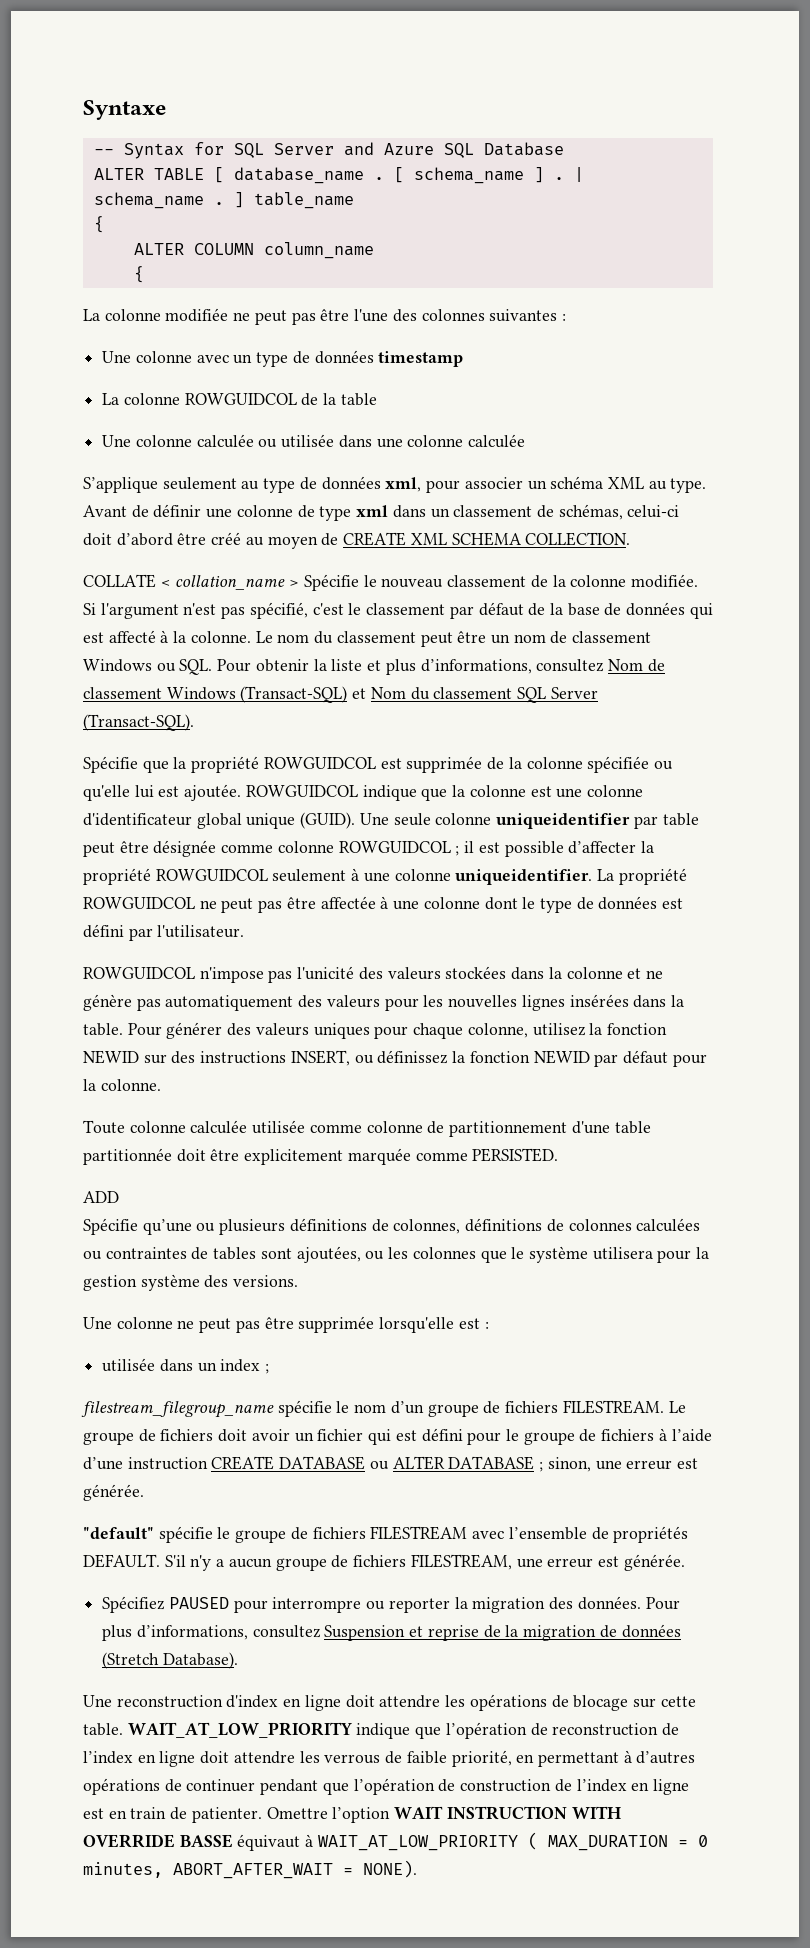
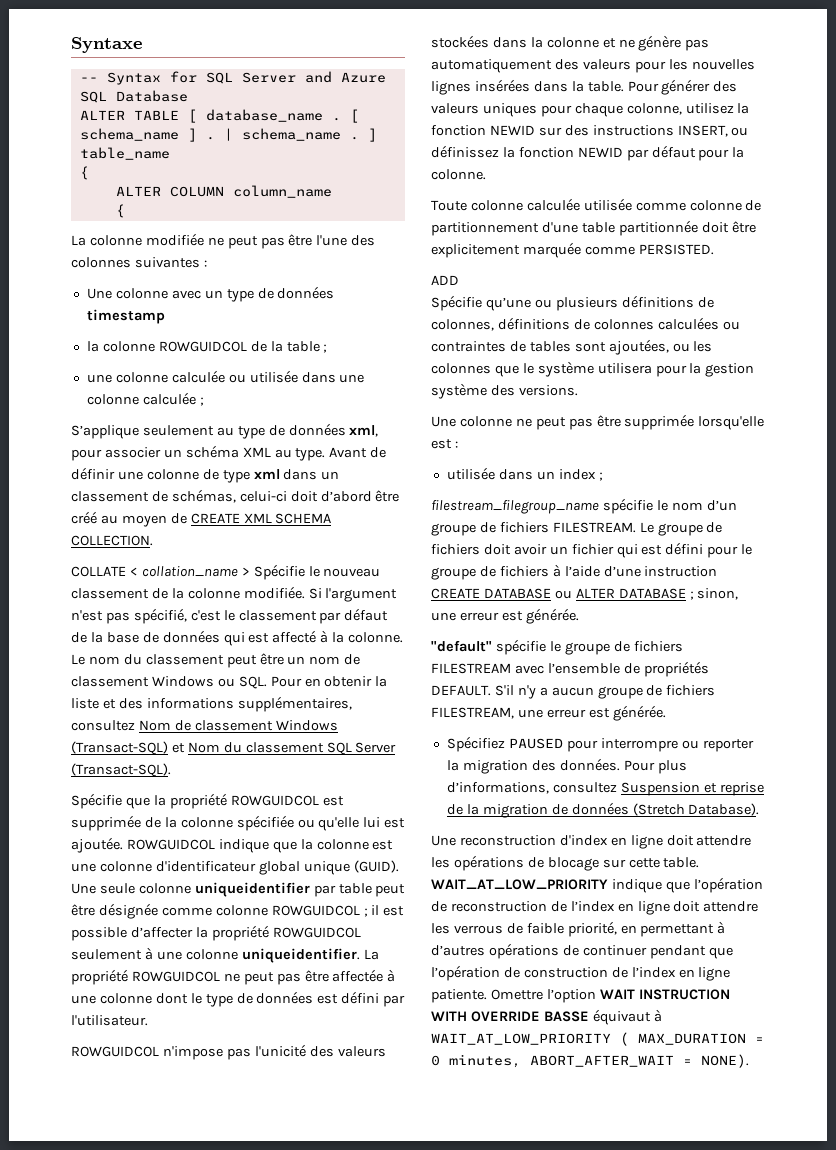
- La colonne ROWGUIDCOL de la table
- Une colonne calculée ou utilisée dans une colonne calculée
+ la colonne ROWGUIDCOL de la table ;
+ une colonne calculée ou utilisée dans une colonne calculée ;
- Le nom du classement peut être un nom de classement Windows ou SQL. Pour obtenir la liste et plus d’informations, consultez Nom de classement Windows (Transact-SQL) et Nom du classement SQL Server (Transact-SQL).
+ Le nom du classement peut être un nom de classement Windows ou SQL. Pour en obtenir la liste et des informations supplémentaires, consultez Nom de classement Windows (Transact-SQL) et Nom du classement SQL Server (Transact-SQL).
- WAIT_AT_LOW_PRIORITY indique que l’opération de reconstruction de l’index en ligne doit attendre les verrous de faible priorité, en permettant à d’autres opérations de continuer pendant que l’opération de construction de l’index en ligne est en train de patienter.
+ WAIT_AT_LOW_PRIORITY indique que l’opération de reconstruction de l’index en ligne doit attendre les verrous de faible priorité, en permettant à d’autres opérations de continuer pendant que l’opération de construction de l’index en ligne patiente.

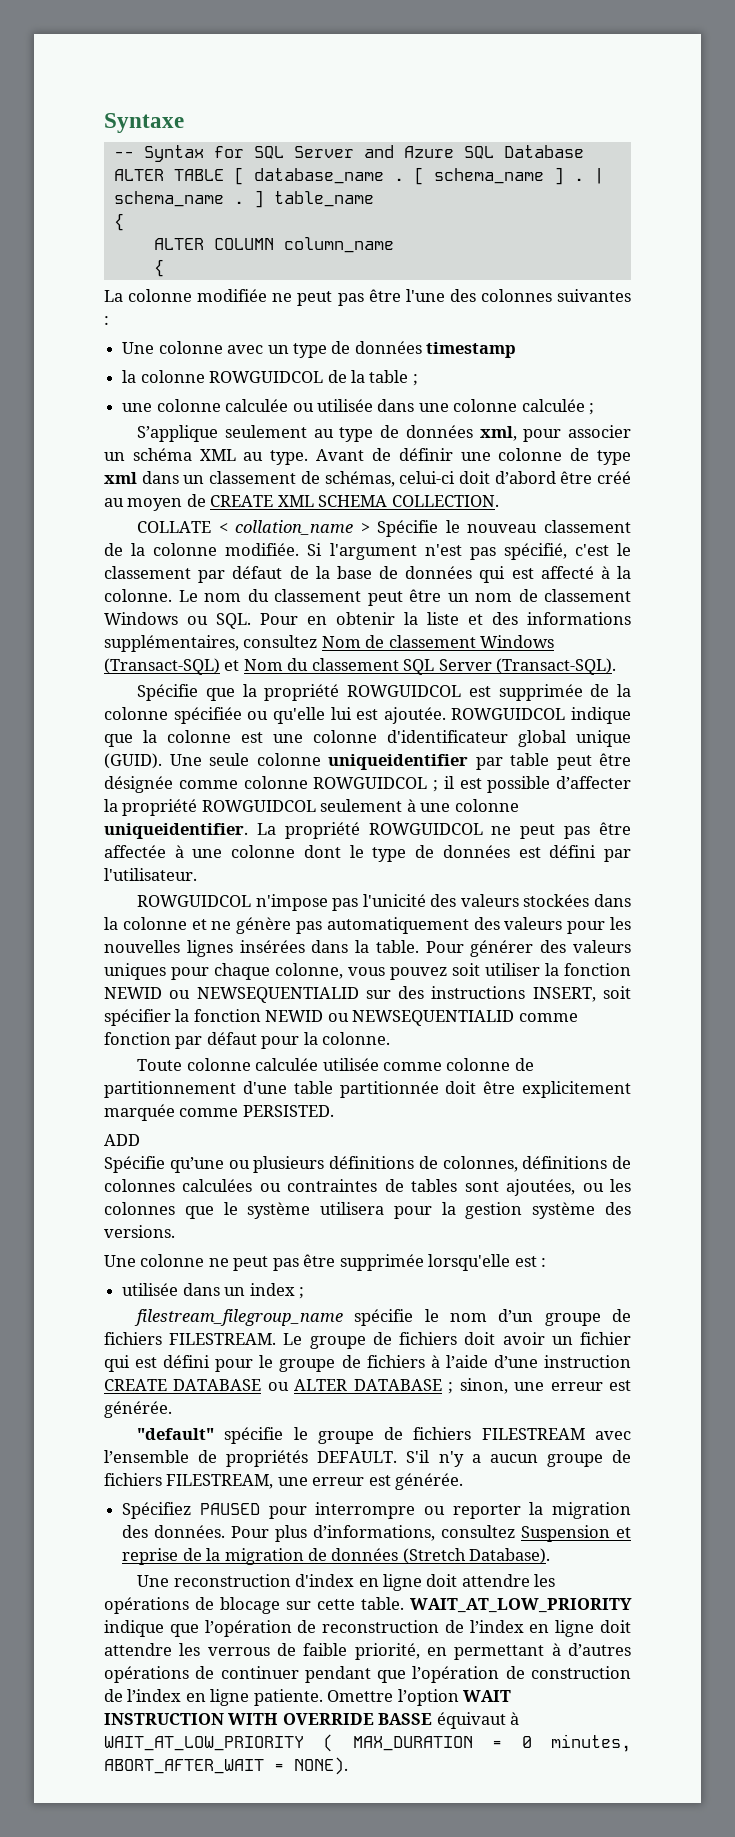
- Pour générer des valeurs uniques pour chaque colonne, utilisez la fonction NEWID sur des instructions INSERT, ou définissez la fonction NEWID par défaut pour la colonne.
+ Pour générer des valeurs uniques pour chaque colonne, vous pouvez soit utiliser la fonction NEWID ou NEWSEQUENTIALID sur des instructions INSERT, soit spécifier la fonction NEWID ou NEWSEQUENTIALID comme fonction par défaut pour la colonne.

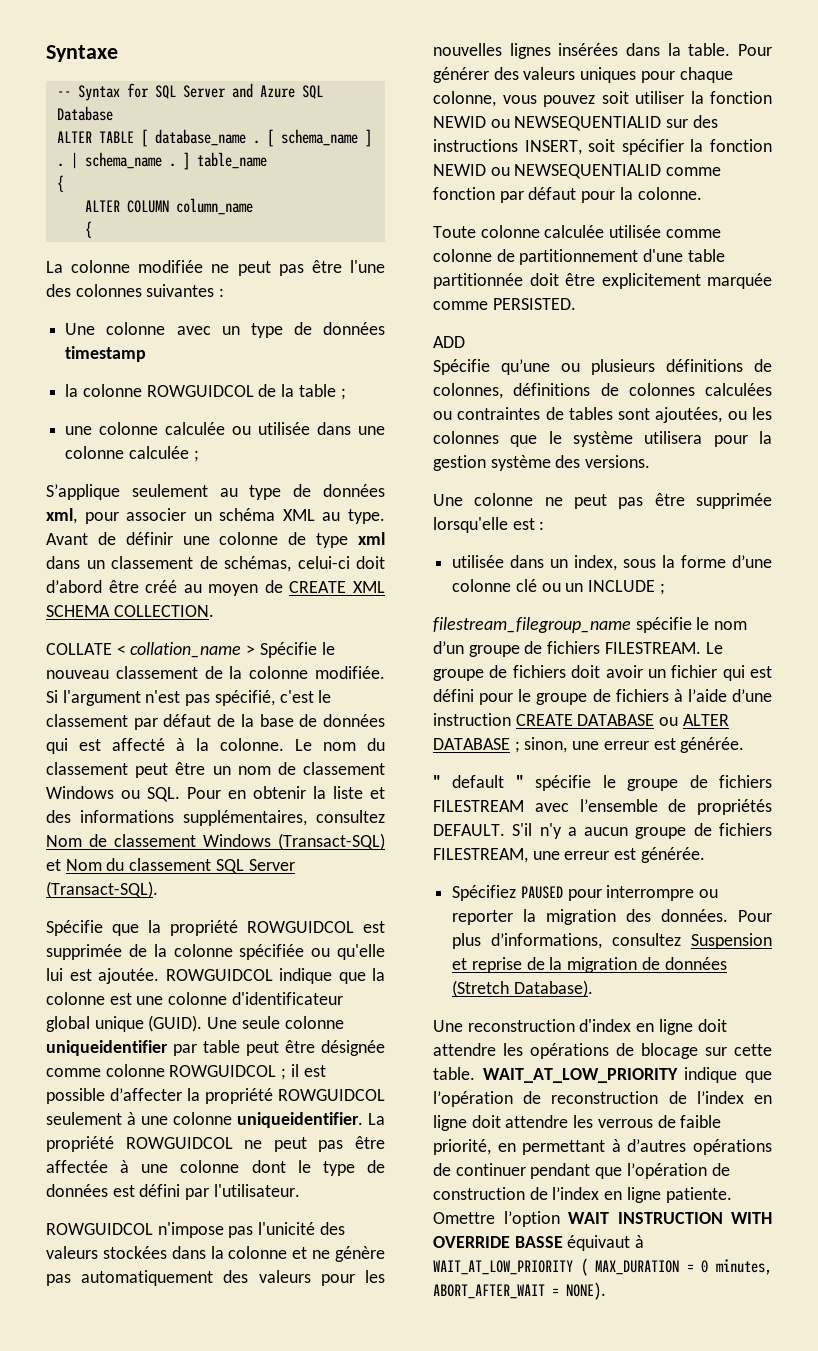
- utilisée dans un index ;
+ utilisée dans un index, sous la forme d’une colonne clé ou un INCLUDE ;
- "default" spécifie le groupe de fichiers FILESTREAM avec l’ensemble de propriétés DEFAULT.
+ " default " spécifie le groupe de fichiers FILESTREAM avec l’ensemble de propriétés DEFAULT.

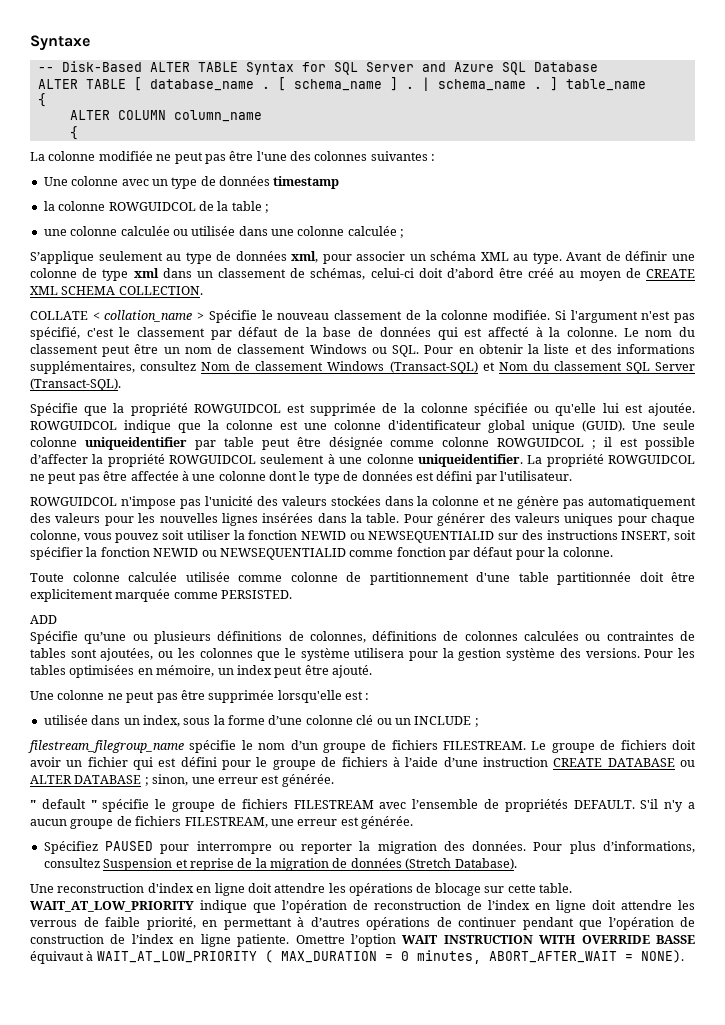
- -- Syntax for SQL Server and Azure SQL Database
+ -- Disk-Based ALTER TABLE Syntax for SQL Server and Azure SQL Database
+ Pour les tables optimisées en mémoire, un index peut être ajouté.

